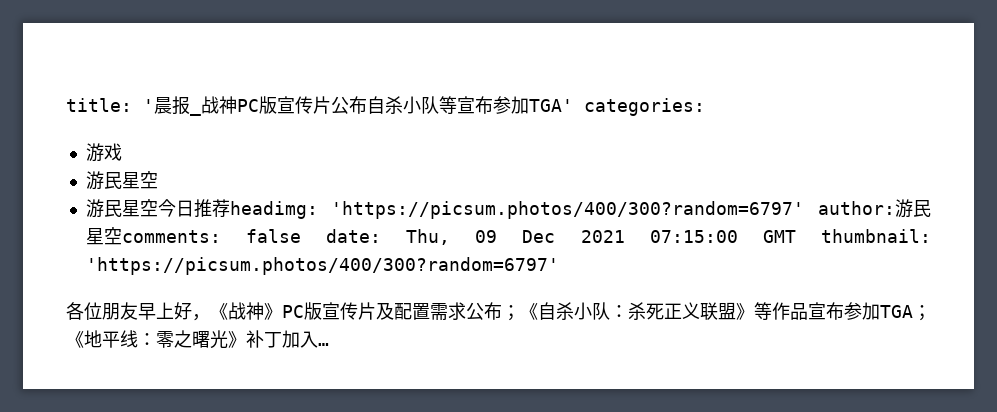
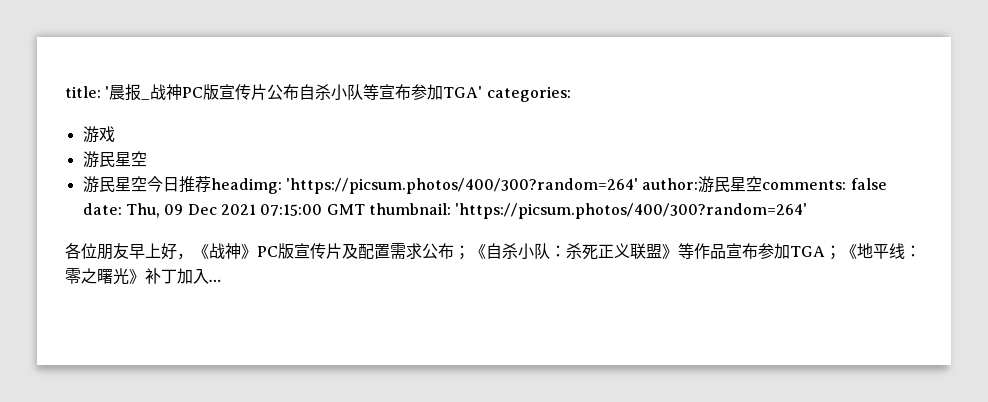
- 游民星空今日推荐headimg: 'https://picsum.photos/400/300?random=6797' author:游民星空comments: false date: Thu, 09 Dec 2021 07:15:00 GMT thumbnail: 'https://picsum.photos/400/300?random=6797'
+ 游民星空今日推荐headimg: 'https://picsum.photos/400/300?random=264' author:游民星空comments: false date: Thu, 09 Dec 2021 07:15:00 GMT thumbnail: 'https://picsum.photos/400/300?random=264'

